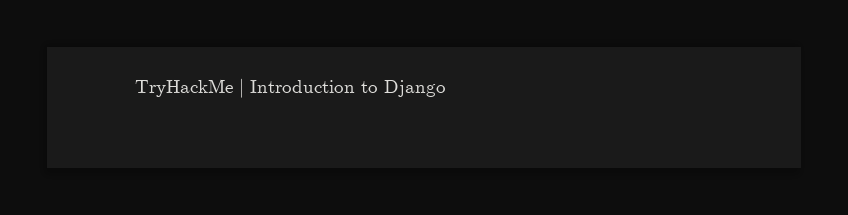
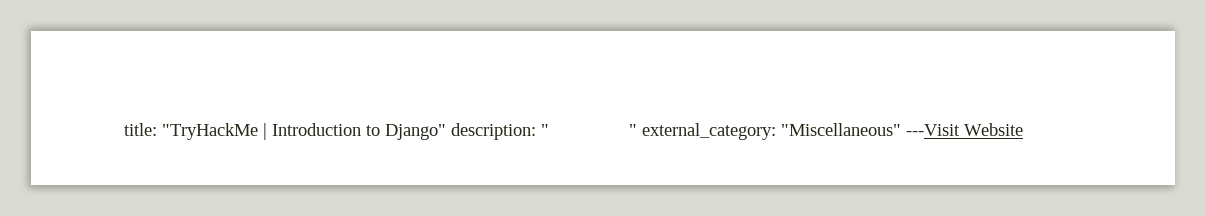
- TryHackMe | Introduction to Django
+ title: "TryHackMe | Introduction to Django" description: "
+ " external_category: "Miscellaneous" ---Visit Website

